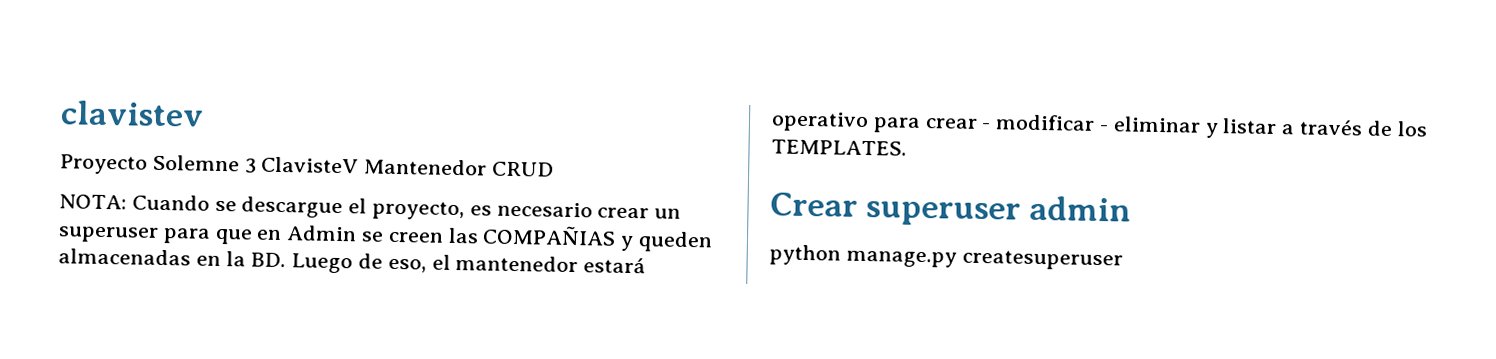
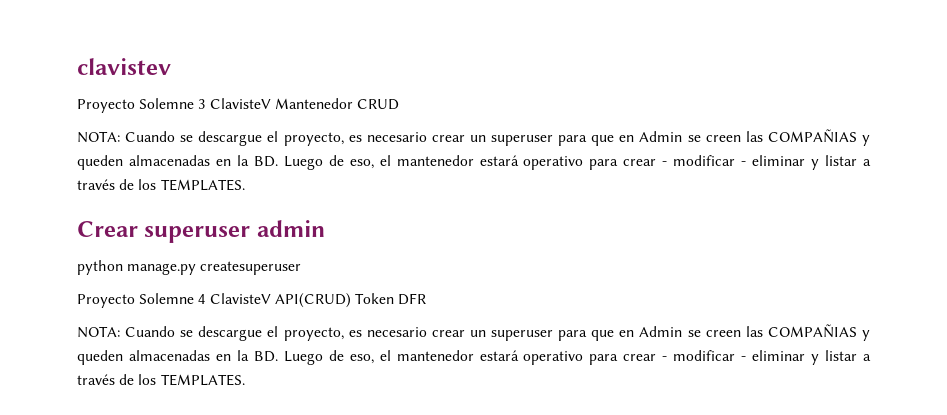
+ Proyecto Solemne 4 ClavisteV API(CRUD) Token DFR
+ NOTA: Cuando se descargue el proyecto, es necesario crear un superuser para que en Admin se creen las COMPAÑIAS y queden almacenadas en la BD. Luego de eso, el mantenedor estará operativo para crear - modificar - eliminar y listar a través de los TEMPLATES.

